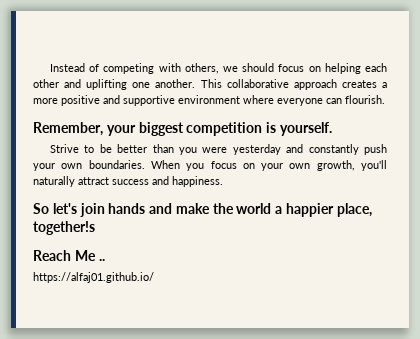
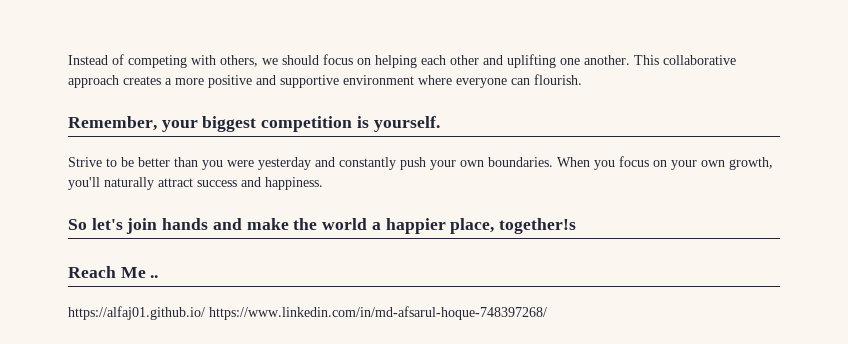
- https://alfaj01.github.io/
+ https://alfaj01.github.io/ https://www.linkedin.com/in/md-afsarul-hoque-748397268/

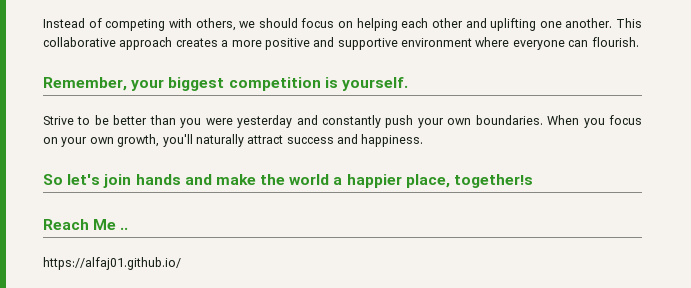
- https://alfaj01.github.io/ https://www.linkedin.com/in/md-afsarul-hoque-748397268/
+ https://alfaj01.github.io/

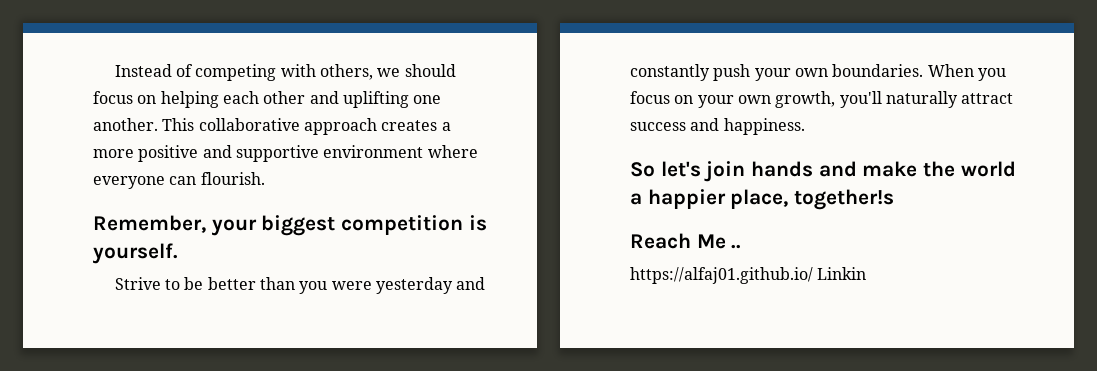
- https://alfaj01.github.io/
+ https://alfaj01.github.io/ Linkin

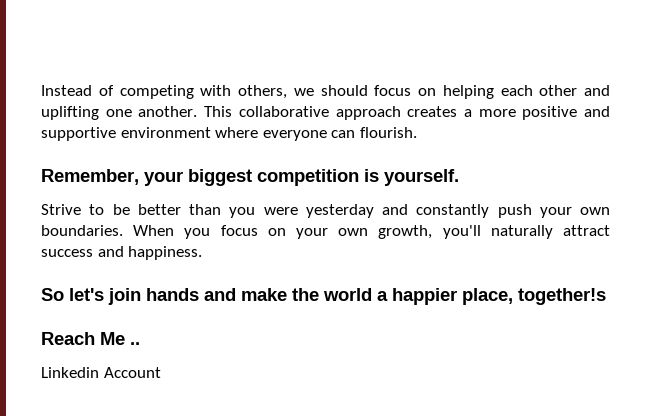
- https://alfaj01.github.io/ Linkin
+ Linkedin Account

